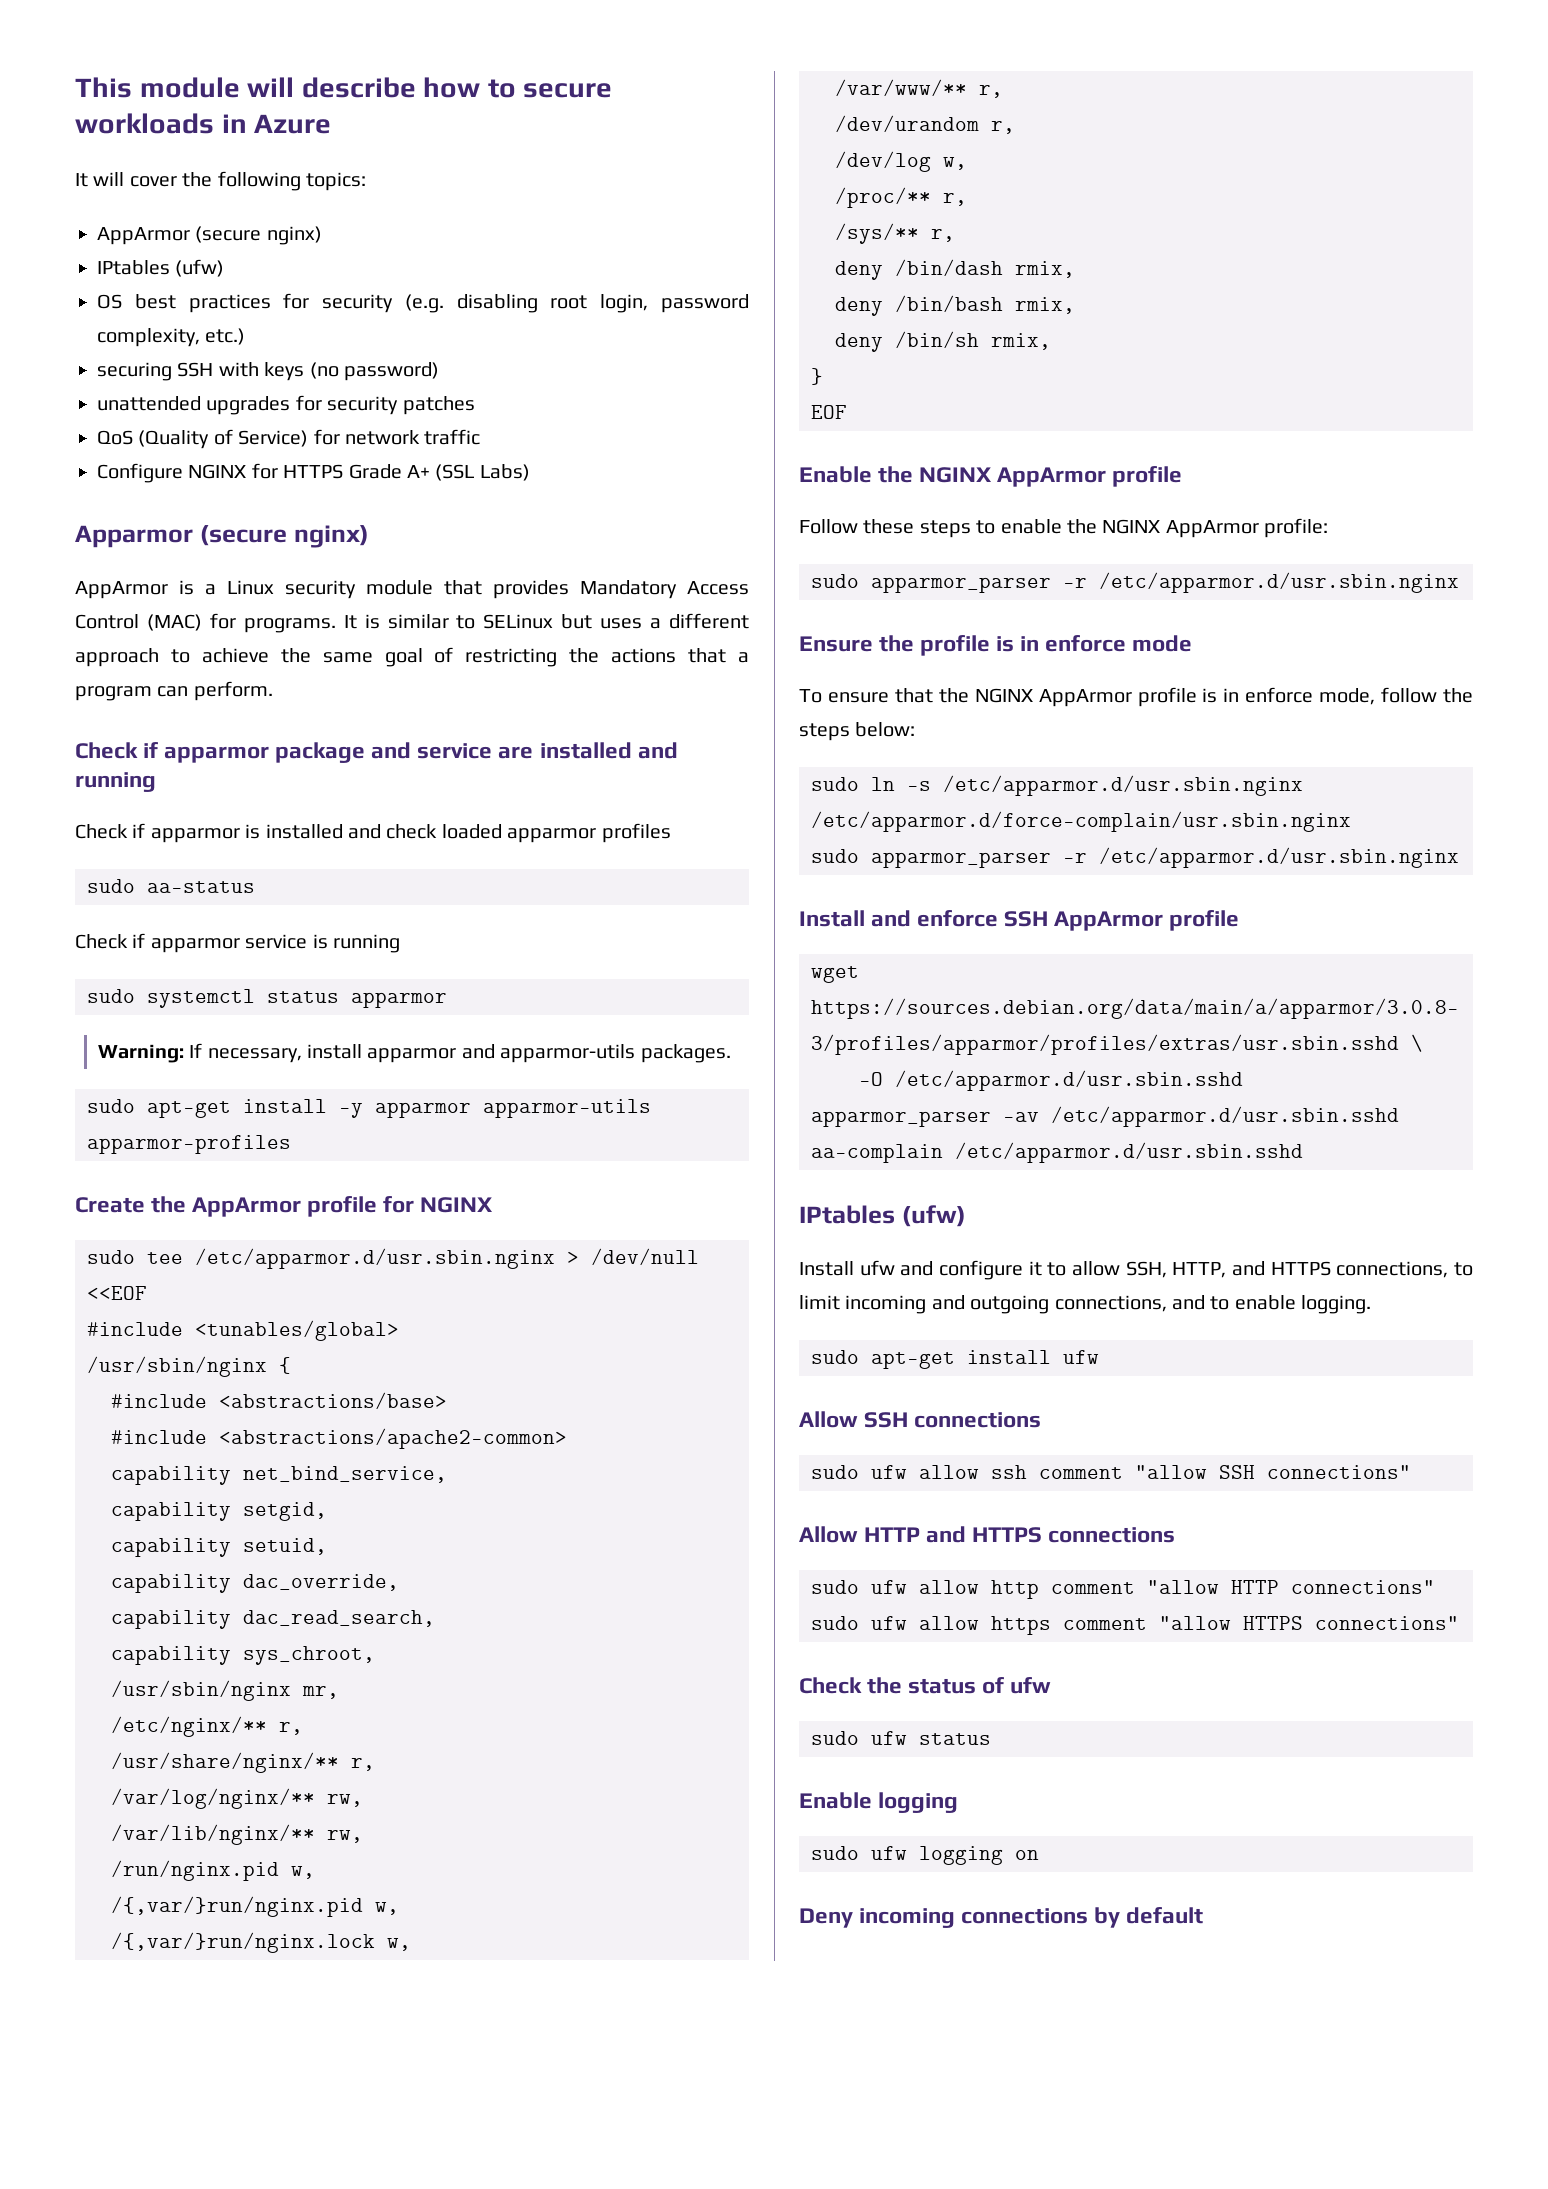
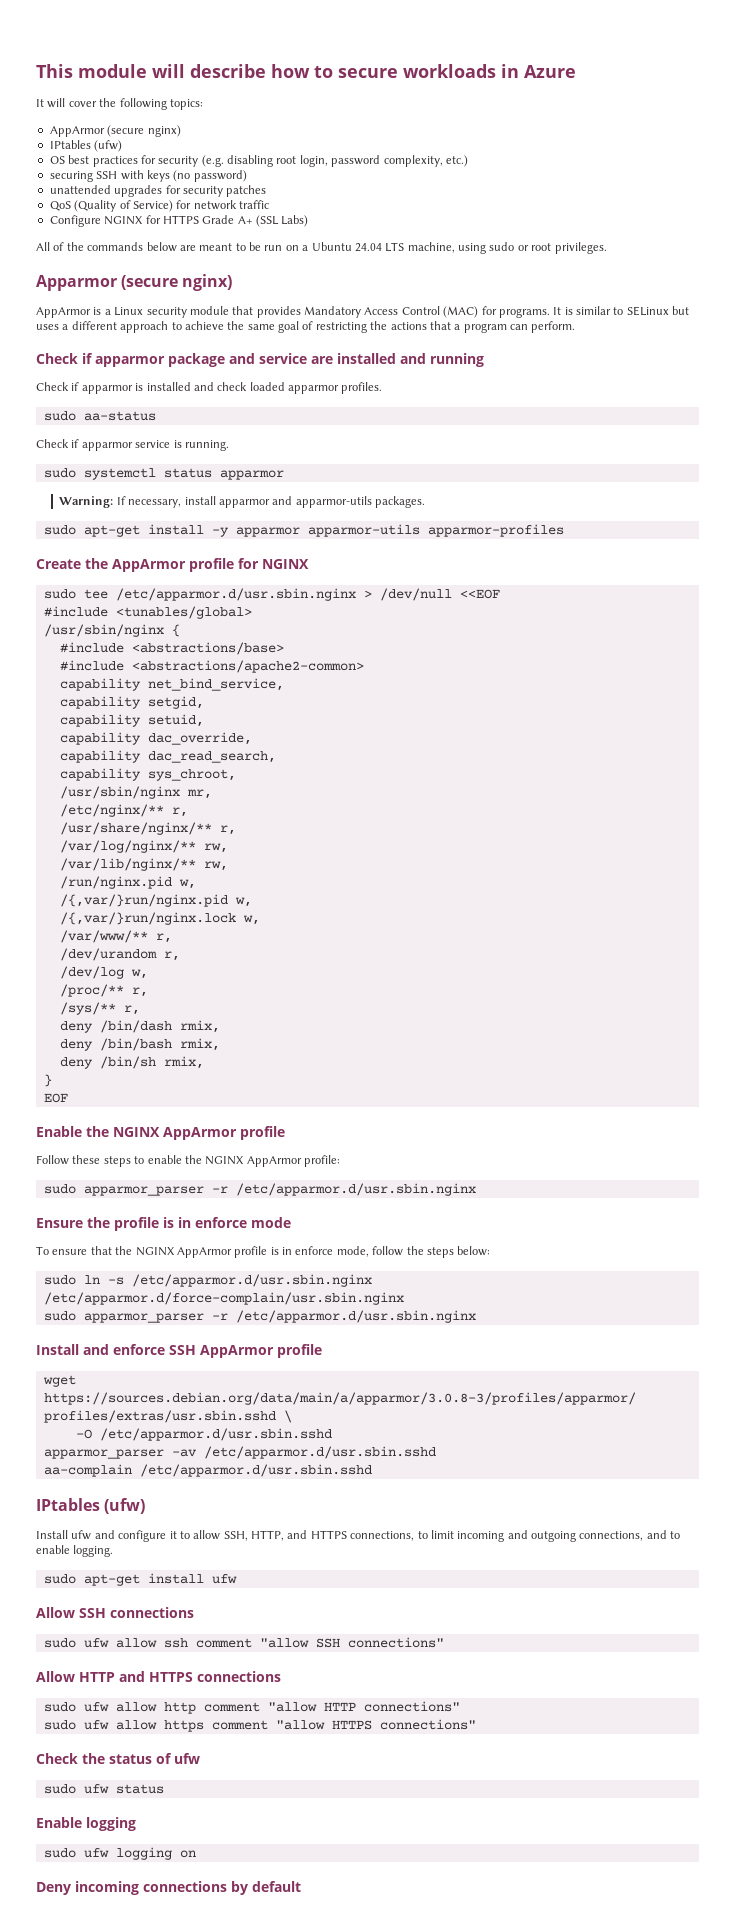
+ All of the commands below are meant to be run on a Ubuntu 24.04 LTS machine, using sudo or root privileges.
- Check if apparmor is installed and check loaded apparmor profiles
+ Check if apparmor is installed and check loaded apparmor profiles.
- Check if apparmor service is running
+ Check if apparmor service is running.

